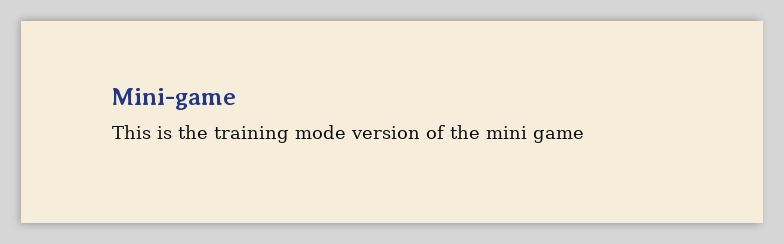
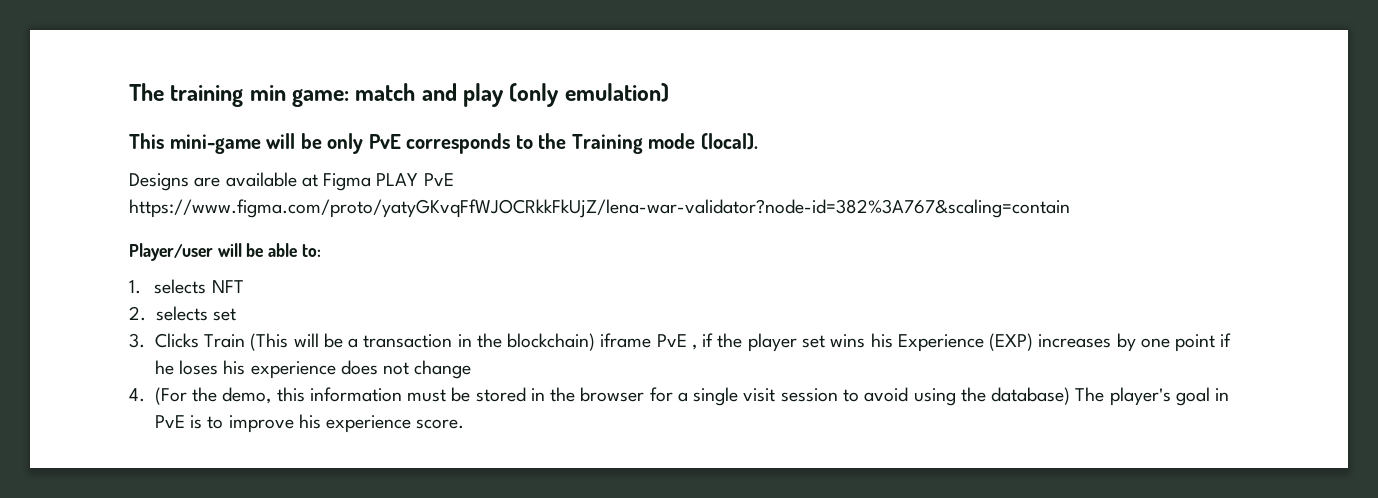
- Mini-game
- This is the training mode version of the mini game
+ The training min game: match and play (only emulation)
+ This mini-game will be only PvE corresponds to the Training mode (local).
+ Designs are available at Figma PLAY PvE https://www.figma.com/proto/yatyGKvqFfWJOCRkkFkUjZ/lena-war-validator?node-id=382%3A767&scaling=contain
+ Player/user will be able to:
+ 1. selects NFT
+ 2. selects set
+ 3. Clicks Train (This will be a transaction in the blockchain) iframe PvE , if the player set wins his Experience (EXP) increases by one point if he loses his experience does not change
+ 4. (For the demo, this information must be stored in the browser for a single visit session to avoid using the database) The player's goal in PvE is to improve his experience score.

